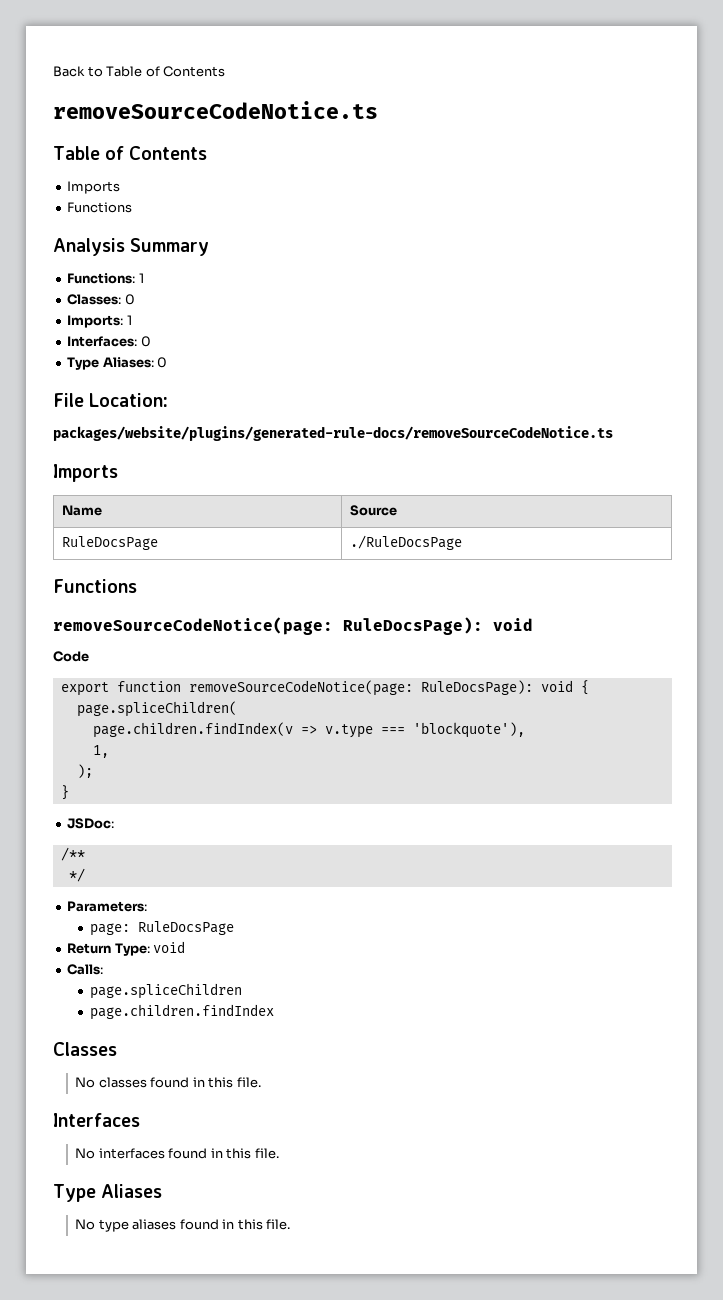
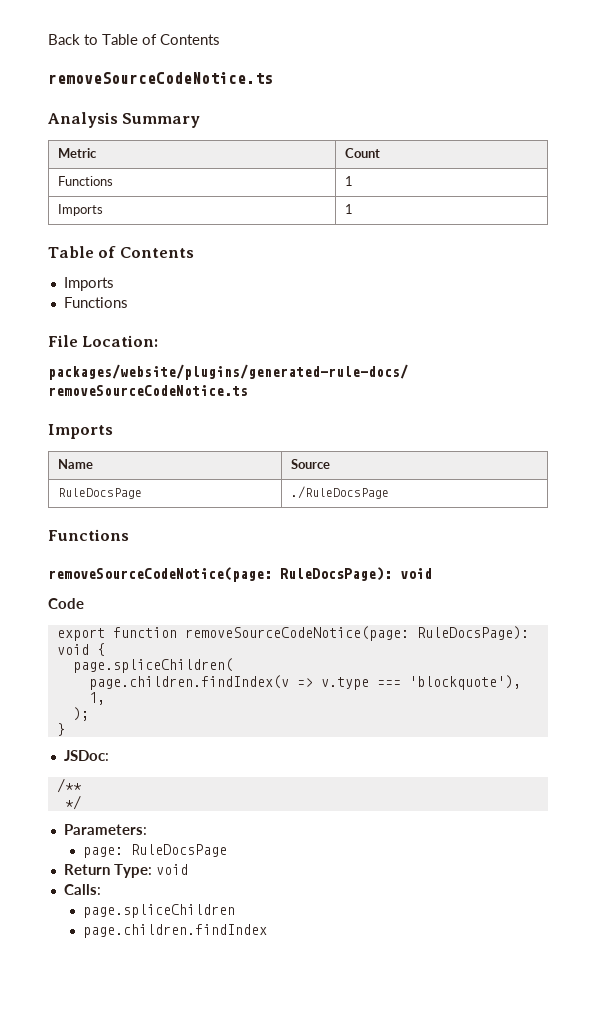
+ Analysis Summary
+ Metric | Count
+ Functions | 1
+ Imports | 1
- Analysis Summary
- Functions: 1
- Classes: 0
- Imports: 1
- Interfaces: 0
- Type Aliases: 0
- Classes
- No classes found in this file.
- Interfaces
- No interfaces found in this file.
- Type Aliases
- No type aliases found in this file.

